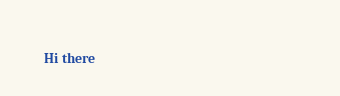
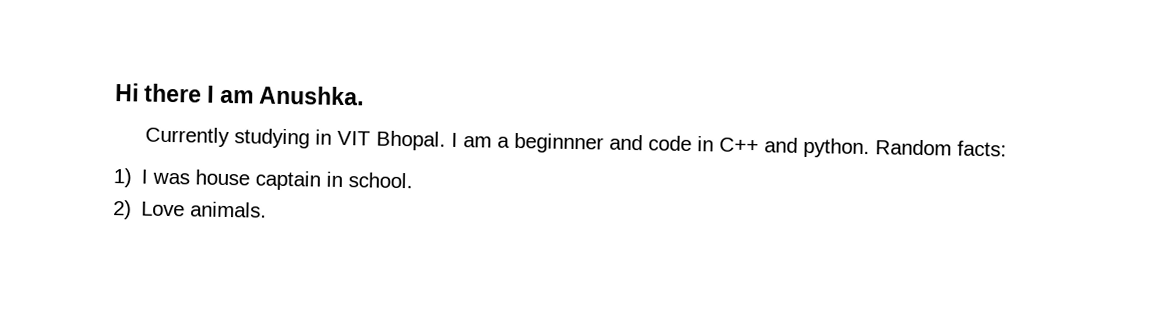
- Hi there
+ Hi there I am Anushka.
+ Currently studying in VIT Bhopal. I am a beginnner and code in C++ and python. Random facts:
+ 1) I was house captain in school.
+ 2) Love animals.

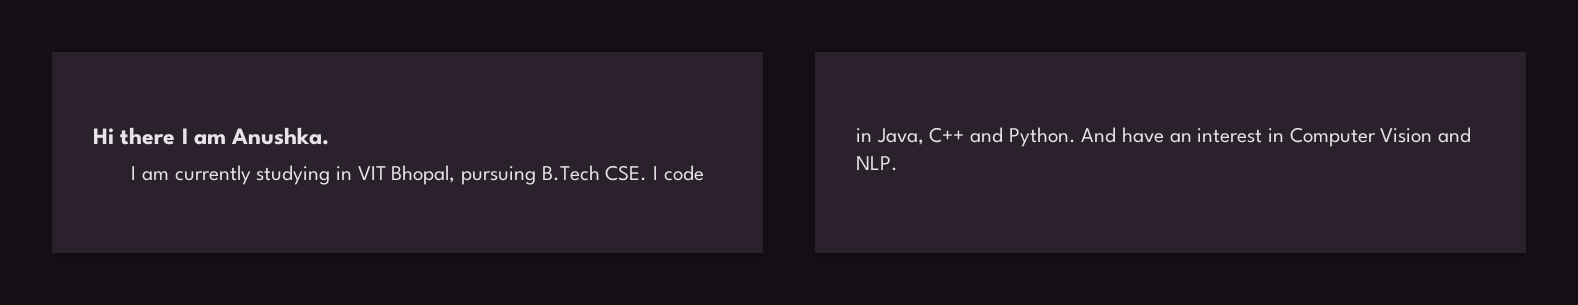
- Currently studying in VIT Bhopal. I am a beginnner and code in C++ and python. Random facts:
- 1) I was house captain in school.
- 2) Love animals.
+ I am currently studying in VIT Bhopal, pursuing B.Tech CSE. I code in Java, C++ and Python. And have an interest in Computer Vision and NLP.

